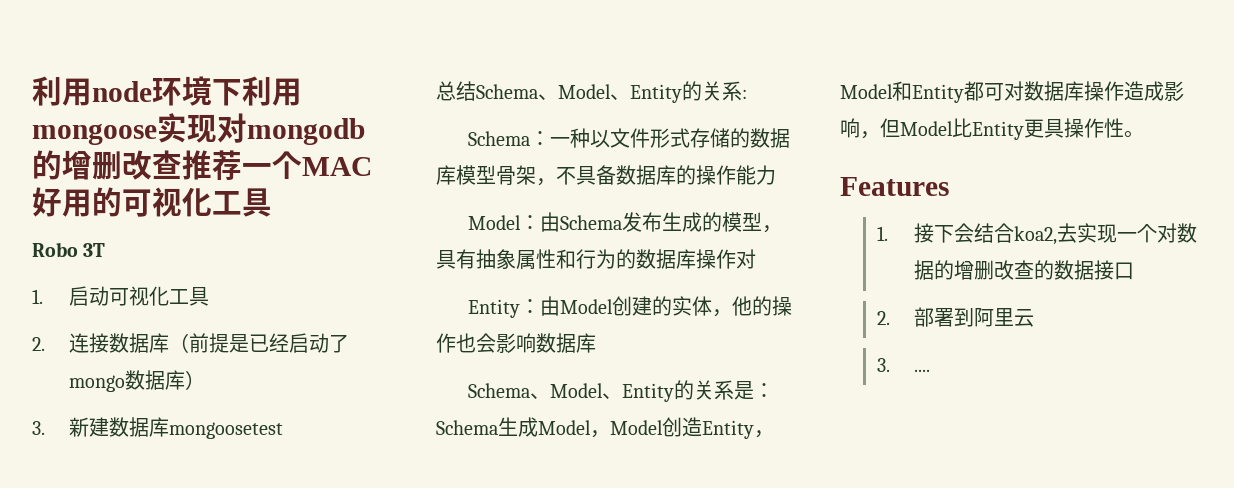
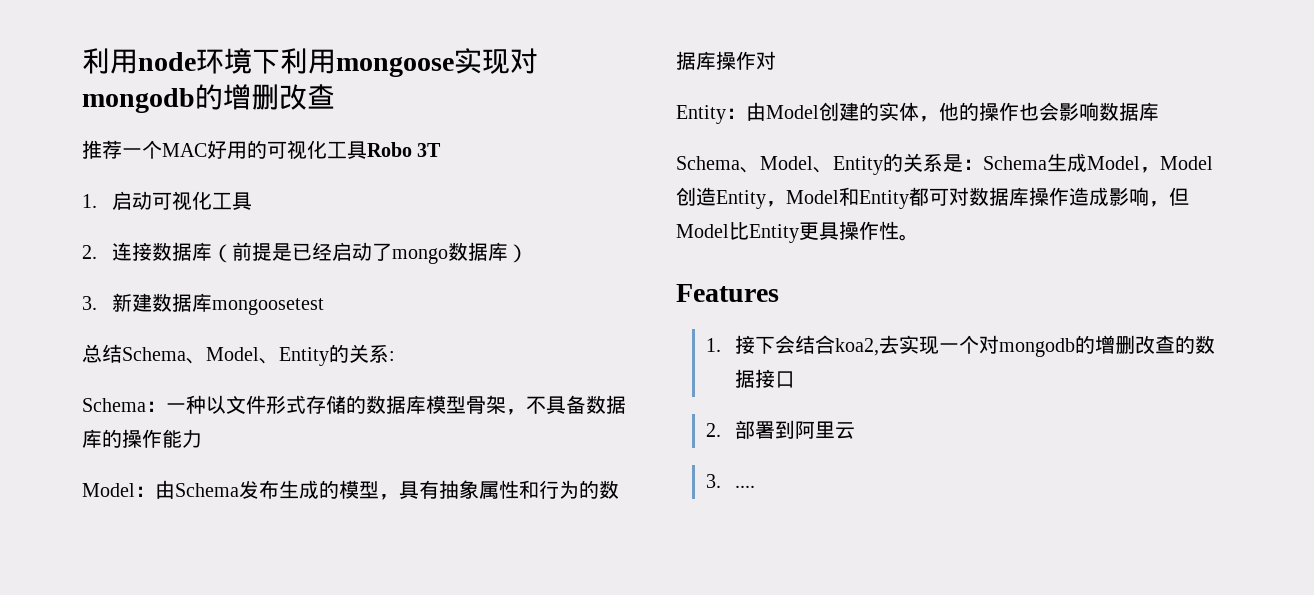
- 利用node环境下利用mongoose实现对mongodb的增删改查推荐一个MAC好用的可视化工具
- Robo 3T
+ 利用node环境下利用mongoose实现对mongodb的增删改查
+ 推荐一个MAC好用的可视化工具Robo 3T
- 1.接下会结合koa2,去实现一个对数据的增删改查的数据接口
+ 1.接下会结合koa2,去实现一个对mongodb的增删改查的数据接口

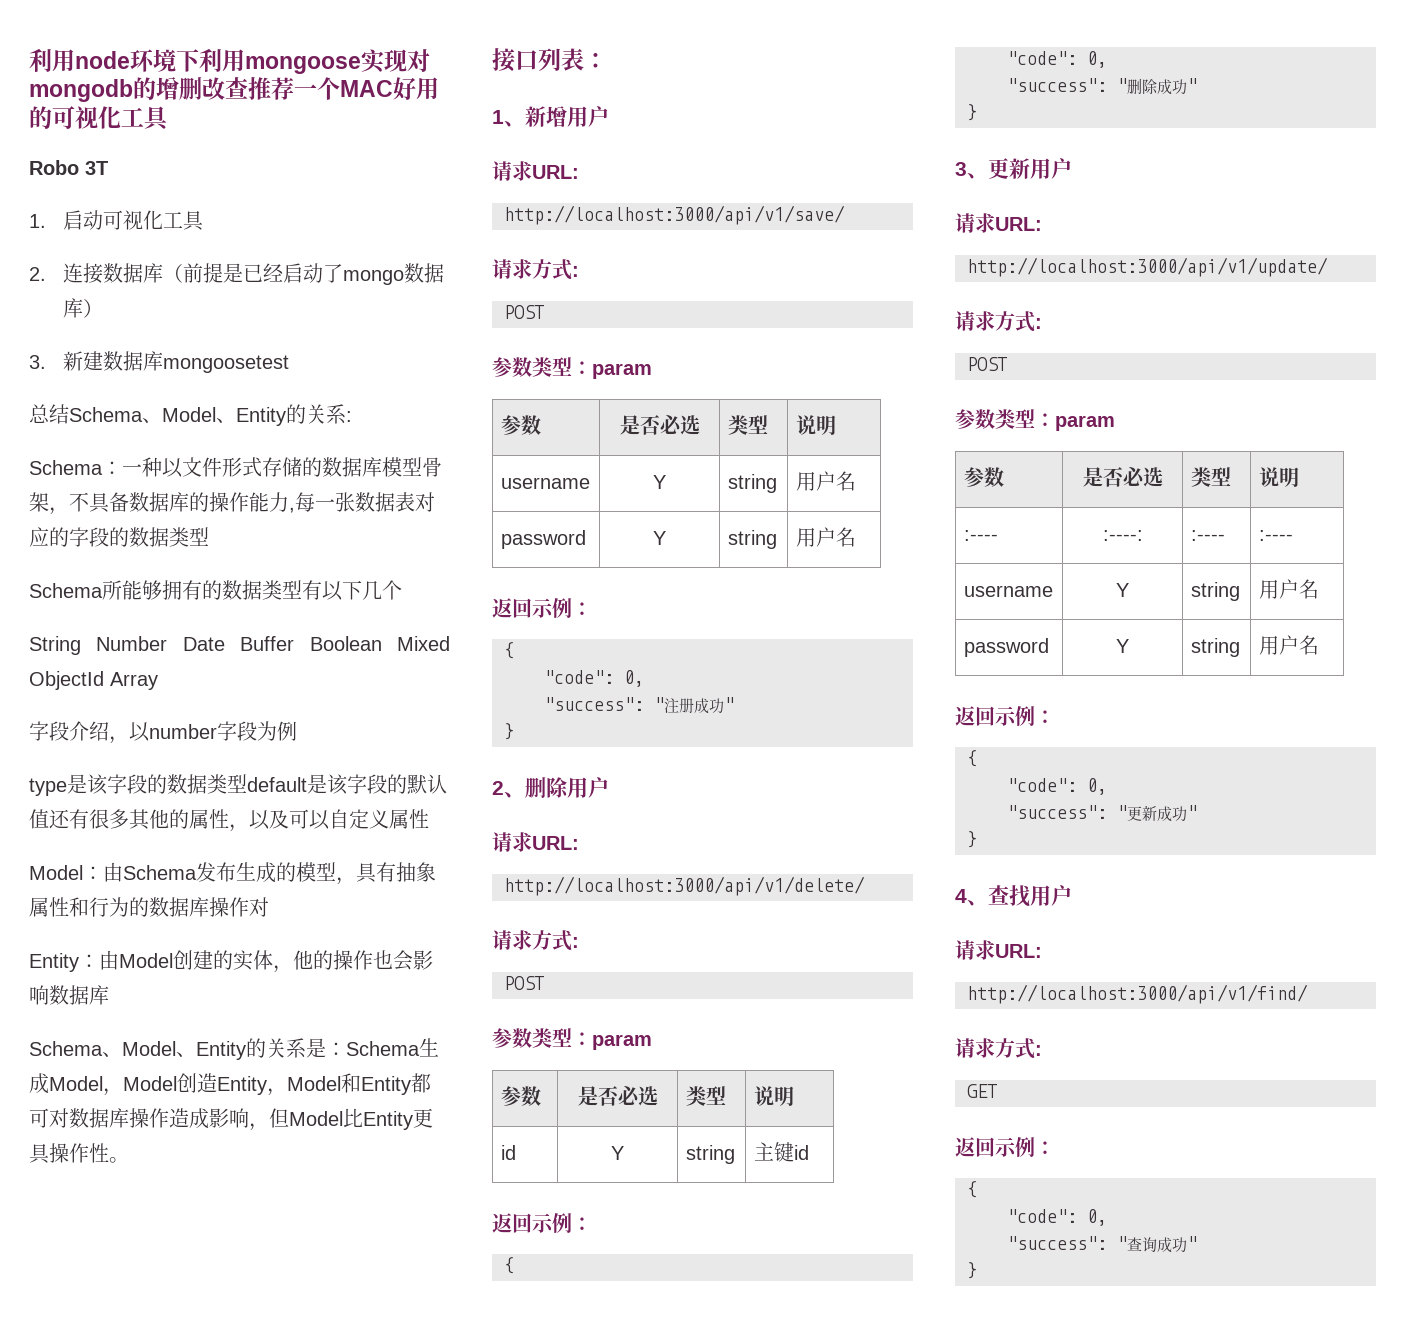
- 利用node环境下利用mongoose实现对mongodb的增删改查
- 推荐一个MAC好用的可视化工具Robo 3T
+ 利用node环境下利用mongoose实现对mongodb的增删改查推荐一个MAC好用的可视化工具
+ Robo 3T
- Schema：一种以文件形式存储的数据库模型骨架，不具备数据库的操作能力
+ Schema：一种以文件形式存储的数据库模型骨架，不具备数据库的操作能力,每一张数据表对应的字段的数据类型
+ Schema所能够拥有的数据类型有以下几个
+ String Number Date Buffer Boolean Mixed ObjectId Array
+ 字段介绍，以number字段为例
+ type是该字段的数据类型default是该字段的默认值还有很多其他的属性，以及可以自定义属性
- Features
- 1.接下会结合koa2,去实现一个对mongodb的增删改查的数据接口
- 2.部署到阿里云
- 3. ....
+ 接口列表：
+ 1、新增用户
+ 请求URL:
+ http://localhost:3000/api/v1/save/
+ 请求方式:
+ POST
+ 参数类型：param
+ 参数 | 是否必选 | 类型 | 说明
+ username | Y | string | 用户名
+ password | Y | string | 用户名
+ 返回示例：
+ {
+ "code": 0,
+ "success": "注册成功"
+ }
+ 2、删除用户
+ 请求URL:
+ http://localhost:3000/api/v1/delete/
+ 请求方式:
+ POST
+ 参数类型：param
+ 参数 | 是否必选 | 类型 | 说明
+ id | Y | string | 主键id
+ 返回示例：
+ {
+ "code": 0,
+ "success": "删除成功"
+ }
+ 3、更新用户
+ 请求URL:
+ http://localhost:3000/api/v1/update/
+ 请求方式:
+ POST
+ 参数类型：param
+ 参数 | 是否必选 | 类型 | 说明
+ :---- | :----: | :---- | :----
+ username | Y | string | 用户名
+ password | Y | string | 用户名
+ 返回示例：
+ {
+ "code": 0,
+ "success": "更新成功"
+ }
+ 4、查找用户
+ 请求URL:
+ http://localhost:3000/api/v1/find/
+ 请求方式:
+ GET
+ 返回示例：
+ {
+ "code": 0,
+ "success": "查询成功"
+ }

